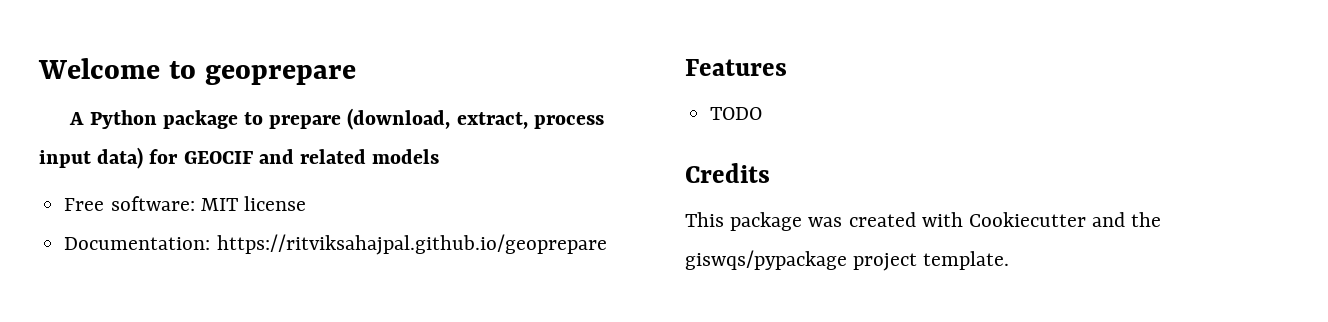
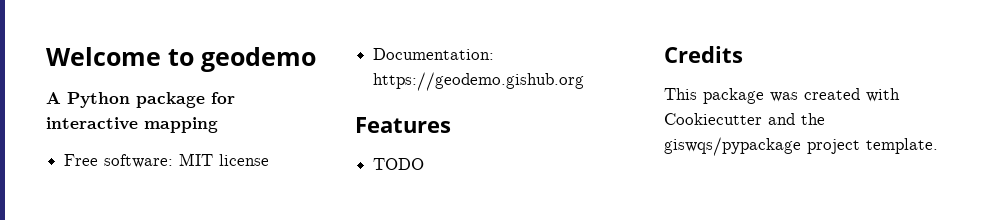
- Welcome to geoprepare
+ Welcome to geodemo
- A Python package to prepare (download, extract, process input data) for GEOCIF and related models
+ A Python package for interactive mapping
- Documentation: https://ritviksahajpal.github.io/geoprepare
+ Documentation: https://geodemo.gishub.org

